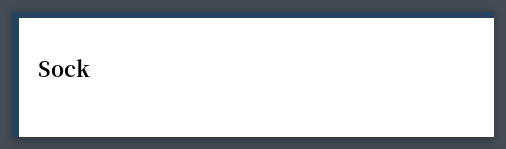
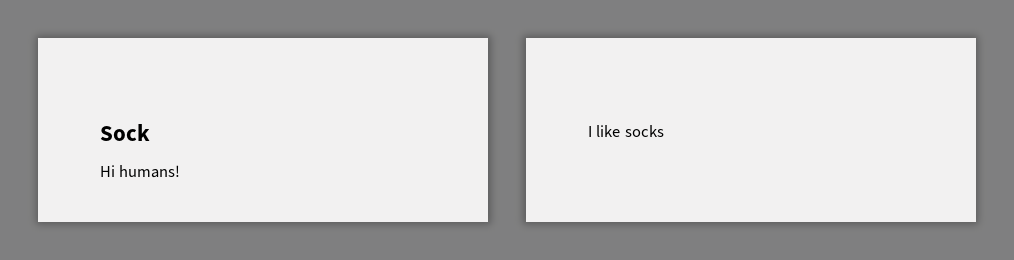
+ Hi humans!
+ I like socks

